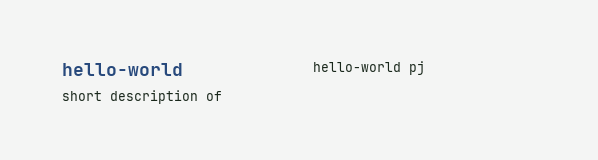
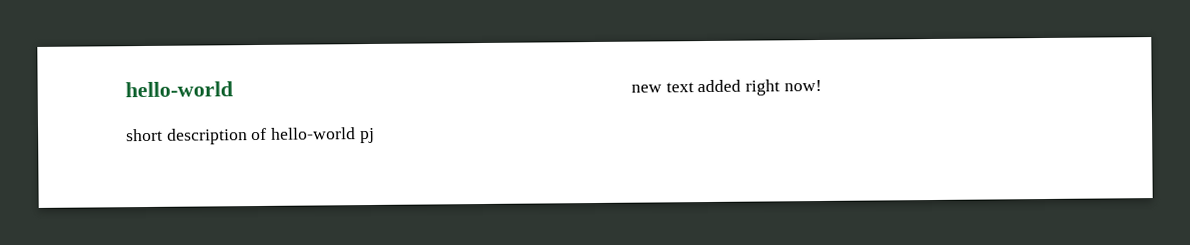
+ new text added right now!

